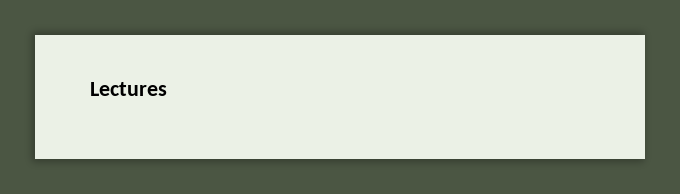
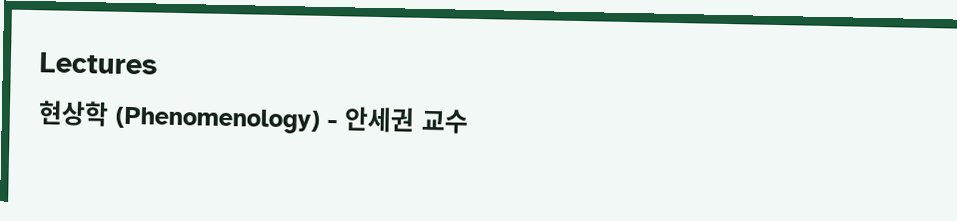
+ 현상학 (Phenomenology) - 안세권 교수

